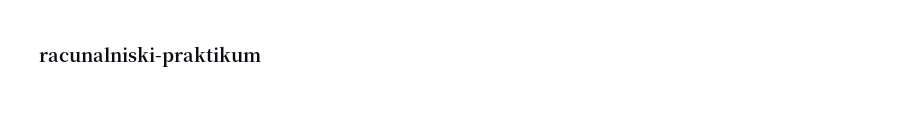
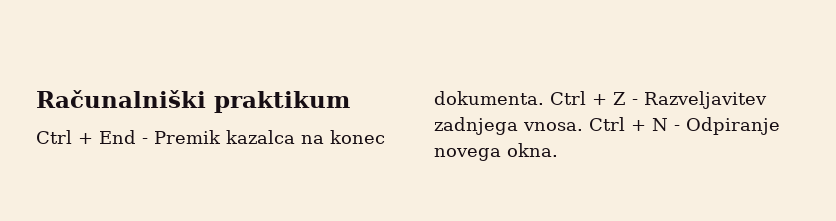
- racunalniski-praktikum
+ Računalniški praktikum
+ Ctrl + End - Premik kazalca na konec dokumenta. Ctrl + Z - Razveljavitev zadnjega vnosa. Ctrl + N - Odpiranje novega okna.

